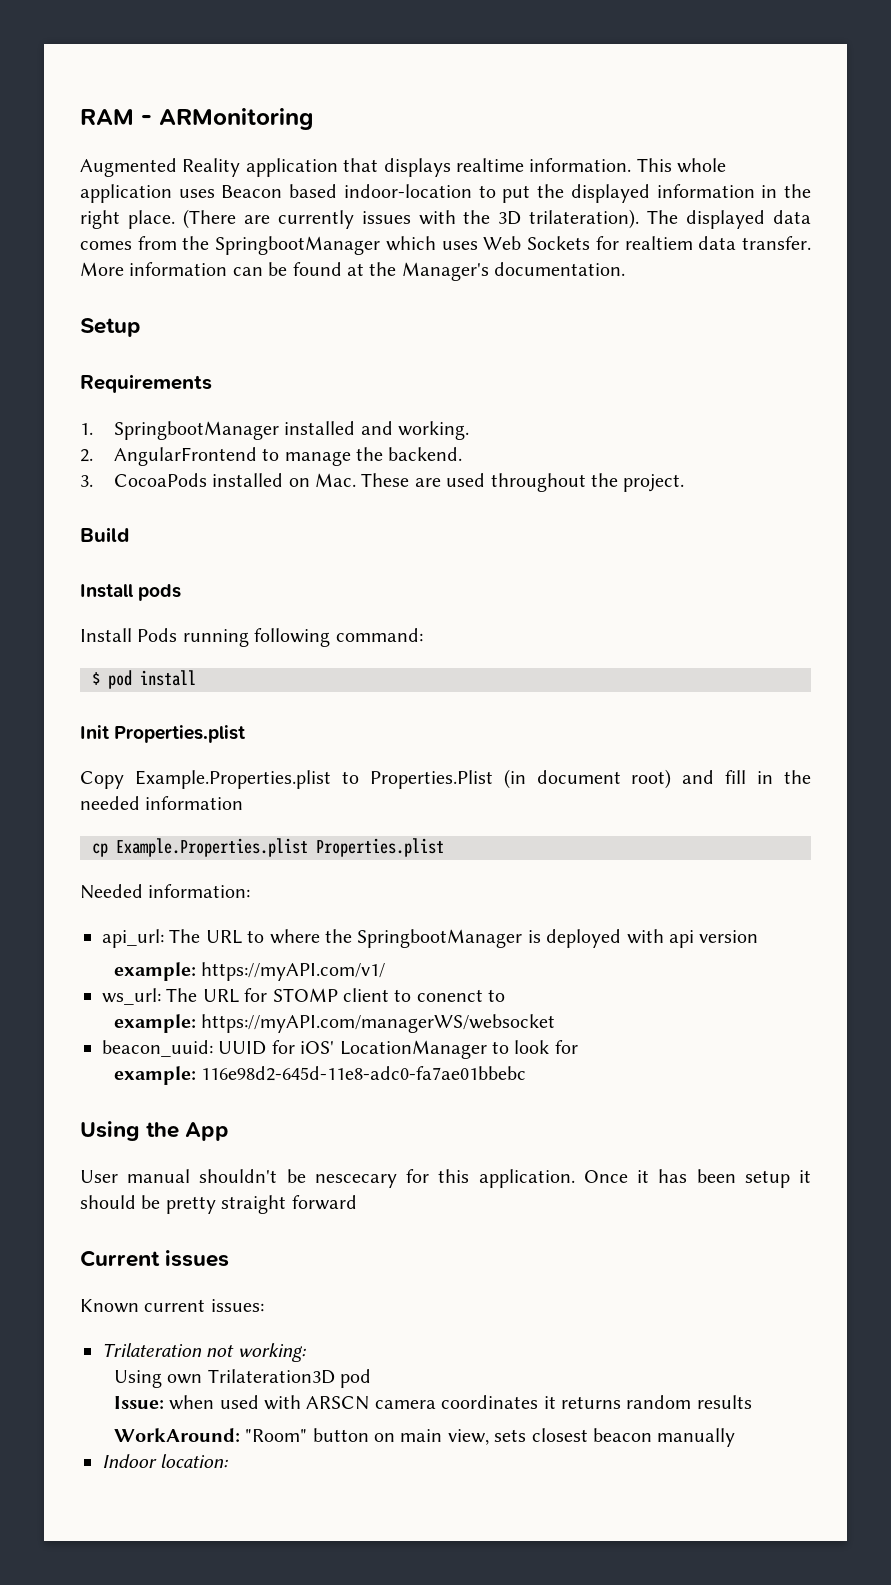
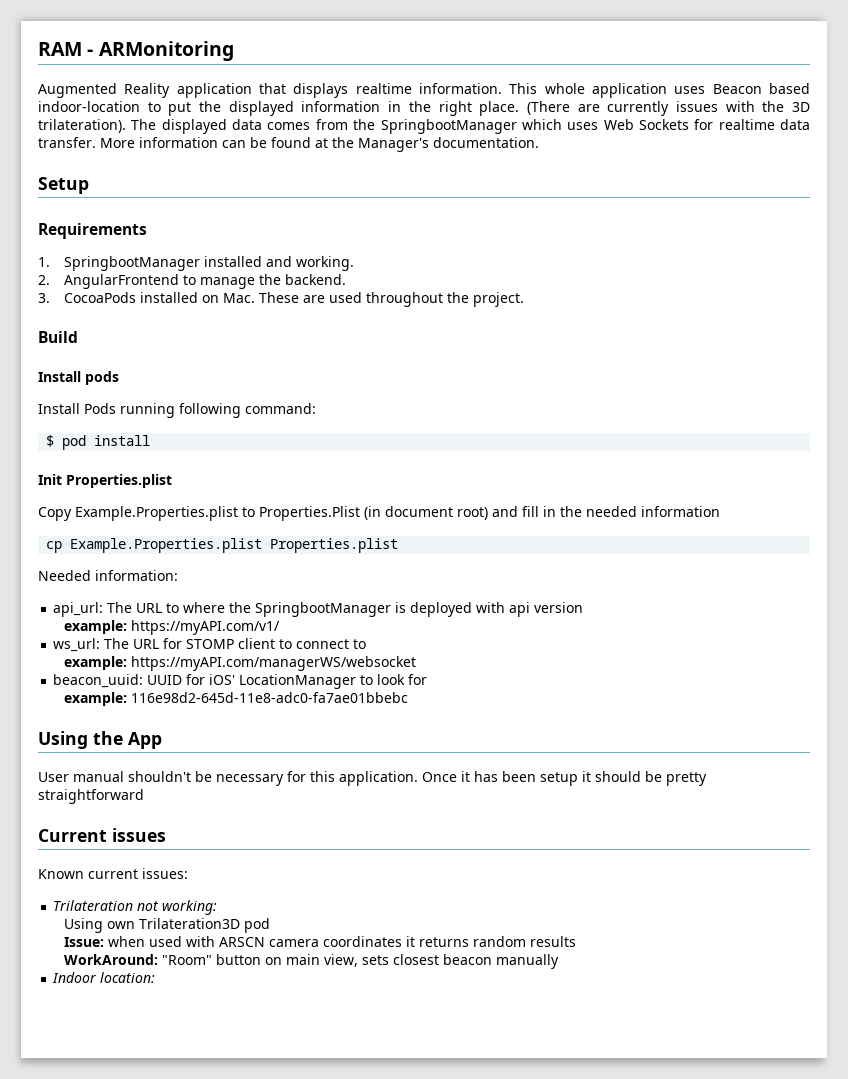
- The displayed data comes from the SpringbootManager which uses Web Sockets for realtiem data transfer.
+ The displayed data comes from the SpringbootManager which uses Web Sockets for realtime data transfer.
- ws_url: The URL for STOMP client to conenct to
+ ws_url: The URL for STOMP client to connect to
- User manual shouldn't be nescecary for this application.
+ User manual shouldn't be necessary for this application.
- Once it has been setup it should be pretty straight forward
+ Once it has been setup it should be pretty straightforward

